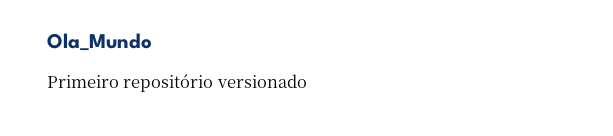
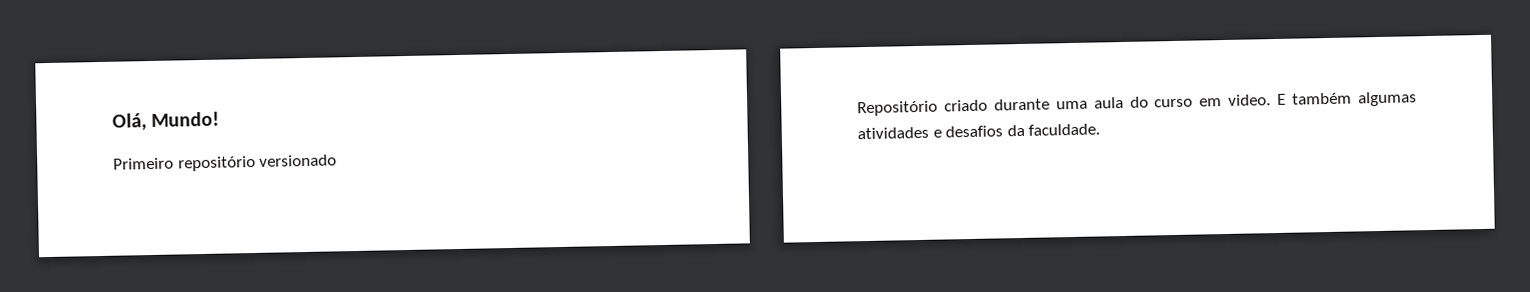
- Ola_Mundo
+ Olá, Mundo!
+ Repositório criado durante uma aula do curso em video. E também algumas atividades e desafios da faculdade.

